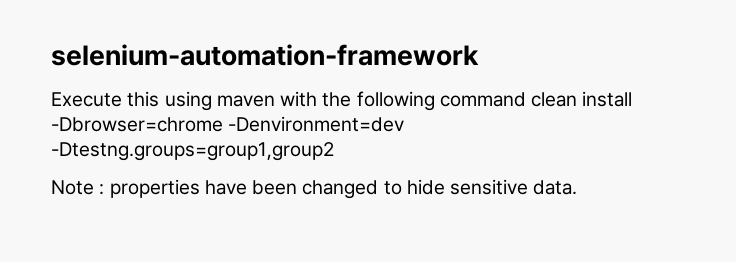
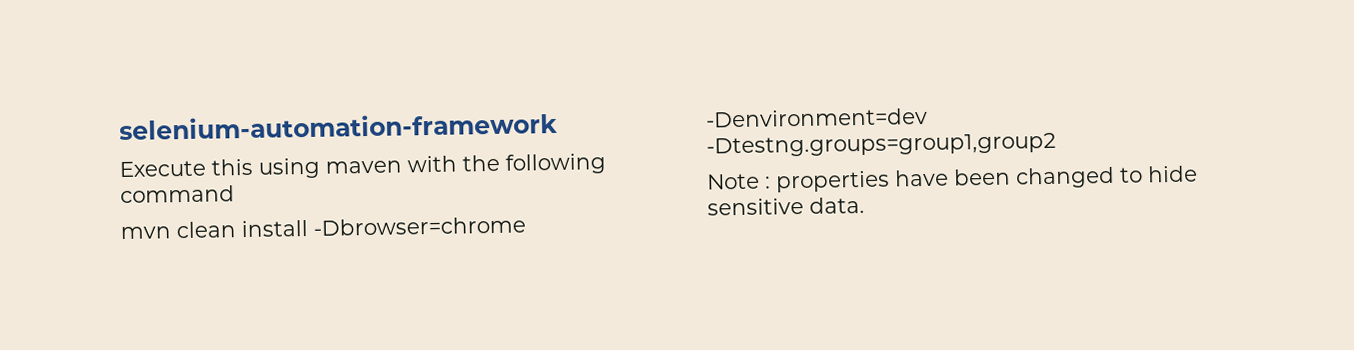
- Execute this using maven with the following command clean install -Dbrowser=chrome -Denvironment=dev -Dtestng.groups=group1,group2
+ Execute this using maven with the following command
+ mvn clean install -Dbrowser=chrome -Denvironment=dev -Dtestng.groups=group1,group2

